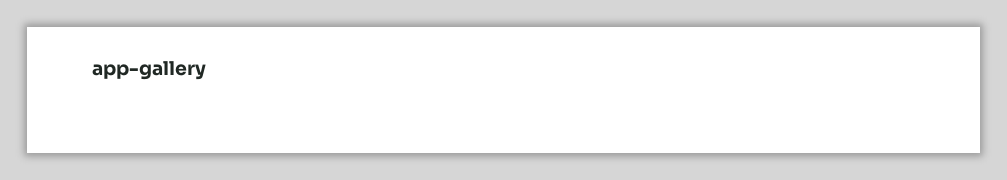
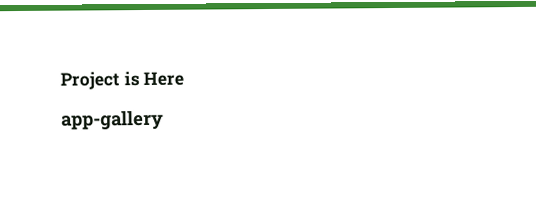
+ Project is Here

